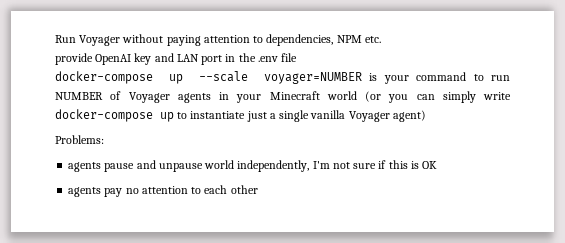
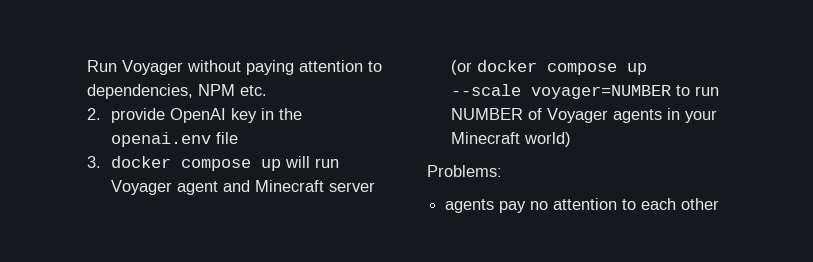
- provide OpenAI key and LAN port in the .env file
+ 2. provide OpenAI key in the openai.env file
- docker-compose up --scale voyager=NUMBER is your command to run NUMBER of Voyager agents in your Minecraft world (or you can simply write docker-compose up to instantiate just a single vanilla Voyager agent)
+ 3. docker compose up will run Voyager agent and Minecraft server (or docker compose up --scale voyager=NUMBER to run NUMBER of Voyager agents in your Minecraft world)
  Problems:
- agents pause and unpause world independently, I'm not sure if this is OK

